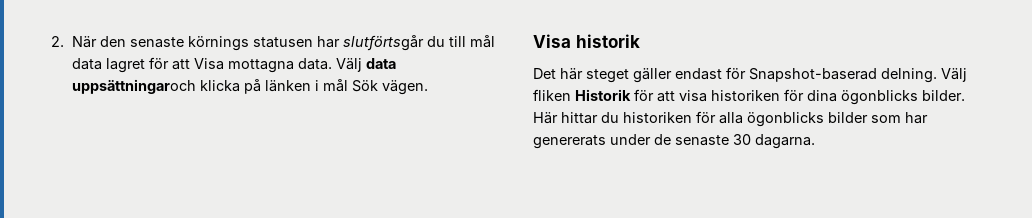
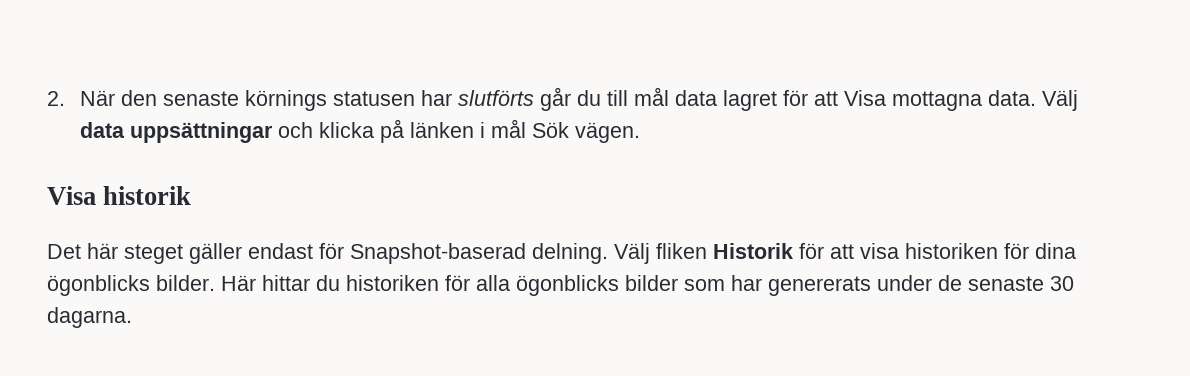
- 2. När den senaste körnings statusen har slutförtsgår du till mål data lagret för att Visa mottagna data.
+ 2. När den senaste körnings statusen har slutförts går du till mål data lagret för att Visa mottagna data.
- Välj data uppsättningaroch klicka på länken i mål Sök vägen.
+ Välj data uppsättningar och klicka på länken i mål Sök vägen.

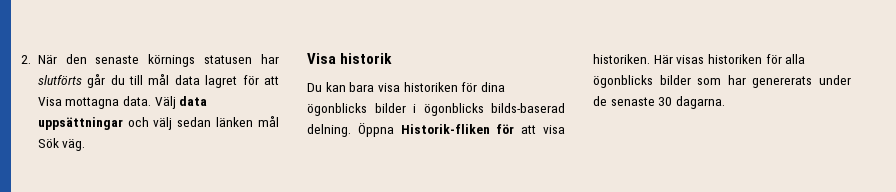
- Välj data uppsättningar och klicka på länken i mål Sök vägen.
+ Välj data uppsättningar och välj sedan länken mål Sök väg.
- Det här steget gäller endast för Snapshot-baserad delning. Välj fliken Historik för att visa historiken för dina ögonblicks bilder. Här hittar du historiken för alla ögonblicks bilder som har genererats under de senaste 30 dagarna.
+ Du kan bara visa historiken för dina ögonblicks bilder i ögonblicks bilds-baserad delning. Öppna Historik-fliken för att visa historiken. Här visas historiken för alla ögonblicks bilder som har genererats under de senaste 30 dagarna.

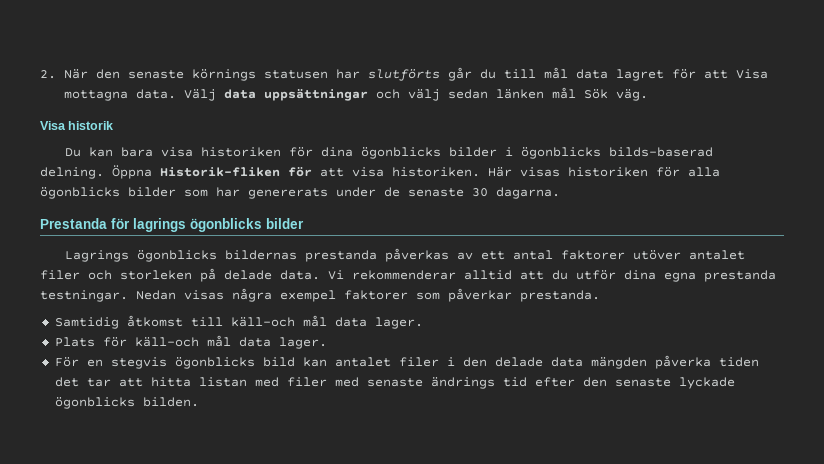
+ Prestanda för lagrings ögonblicks bilder
+ Lagrings ögonblicks bildernas prestanda påverkas av ett antal faktorer utöver antalet filer och storleken på delade data. Vi rekommenderar alltid att du utför dina egna prestanda testningar. Nedan visas några exempel faktorer som påverkar prestanda.
+ Samtidig åtkomst till käll-och mål data lager.
+ Plats för käll-och mål data lager.
+ För en stegvis ögonblicks bild kan antalet filer i den delade data mängden påverka tiden det tar att hitta listan med filer med senaste ändrings tid efter den senaste lyckade ögonblicks bilden.

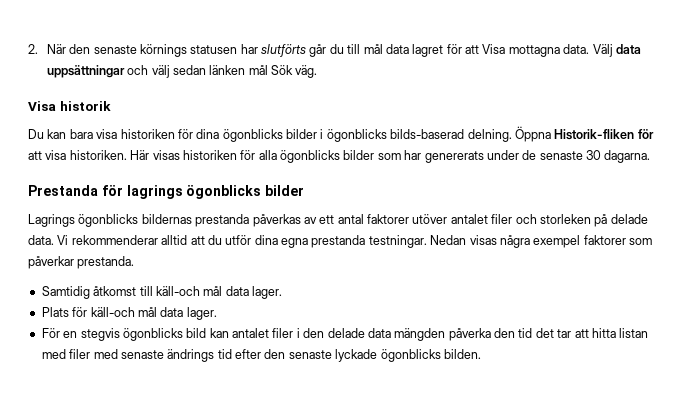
- För en stegvis ögonblicks bild kan antalet filer i den delade data mängden påverka tiden det tar att hitta listan med filer med senaste ändrings tid efter den senaste lyckade ögonblicks bilden.
+ För en stegvis ögonblicks bild kan antalet filer i den delade data mängden påverka den tid det tar att hitta listan med filer med senaste ändrings tid efter den senaste lyckade ögonblicks bilden.

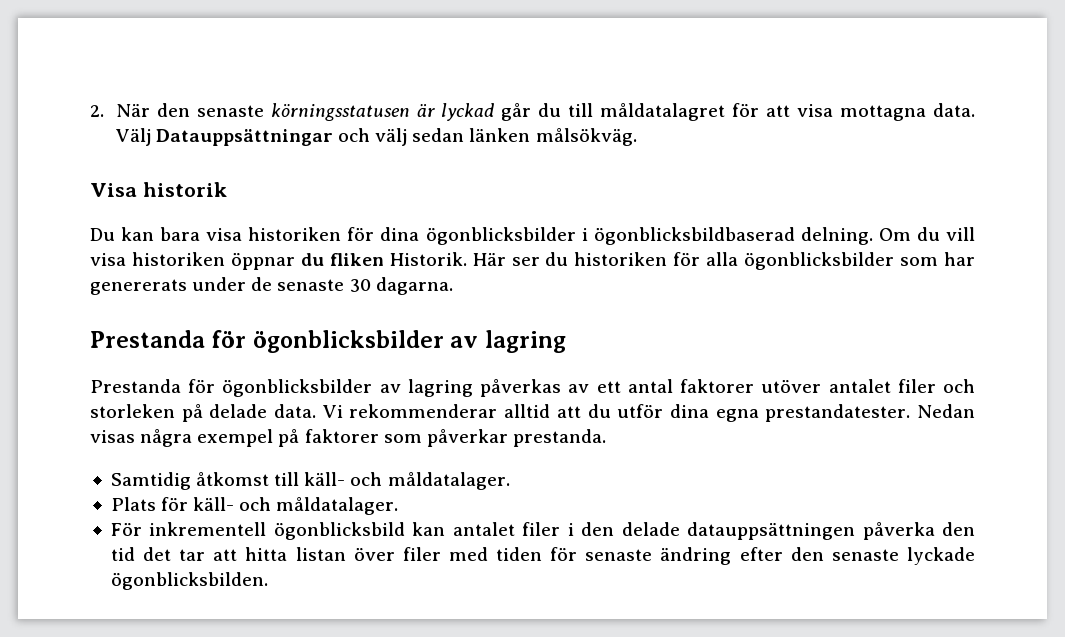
- 2. När den senaste körnings statusen har slutförts går du till mål data lagret för att Visa mottagna data.
+ 2. När den senaste körningsstatusen är lyckad går du till måldatalagret för att visa mottagna data.
- Välj data uppsättningar och välj sedan länken mål Sök väg.
+ Välj Datauppsättningar och välj sedan länken målsökväg.
- Du kan bara visa historiken för dina ögonblicks bilder i ögonblicks bilds-baserad delning. Öppna Historik-fliken för att visa historiken. Här visas historiken för alla ögonblicks bilder som har genererats under de senaste 30 dagarna.
- Prestanda för lagrings ögonblicks bilder
- Lagrings ögonblicks bildernas prestanda påverkas av ett antal faktorer utöver antalet filer och storleken på delade data.
+ Du kan bara visa historiken för dina ögonblicksbilder i ögonblicksbildbaserad delning. Om du vill visa historiken öppnar du fliken Historik. Här ser du historiken för alla ögonblicksbilder som har genererats under de senaste 30 dagarna.
+ Prestanda för ögonblicksbilder av lagring
+ Prestanda för ögonblicksbilder av lagring påverkas av ett antal faktorer utöver antalet filer och storleken på delade data.
- Vi rekommenderar alltid att du utför dina egna prestanda testningar.
+ Vi rekommenderar alltid att du utför dina egna prestandatester.
- Nedan visas några exempel faktorer som påverkar prestanda.
+ Nedan visas några exempel på faktorer som påverkar prestanda.
- Samtidig åtkomst till käll-och mål data lager.
- Plats för käll-och mål data lager.
- För en stegvis ögonblicks bild kan antalet filer i den delade data mängden påverka den tid det tar att hitta listan med filer med senaste ändrings tid efter den senaste lyckade ögonblicks bilden.
+ Samtidig åtkomst till käll- och måldatalager.
+ Plats för käll- och måldatalager.
+ För inkrementell ögonblicksbild kan antalet filer i den delade datauppsättningen påverka den tid det tar att hitta listan över filer med tiden för senaste ändring efter den senaste lyckade ögonblicksbilden.

